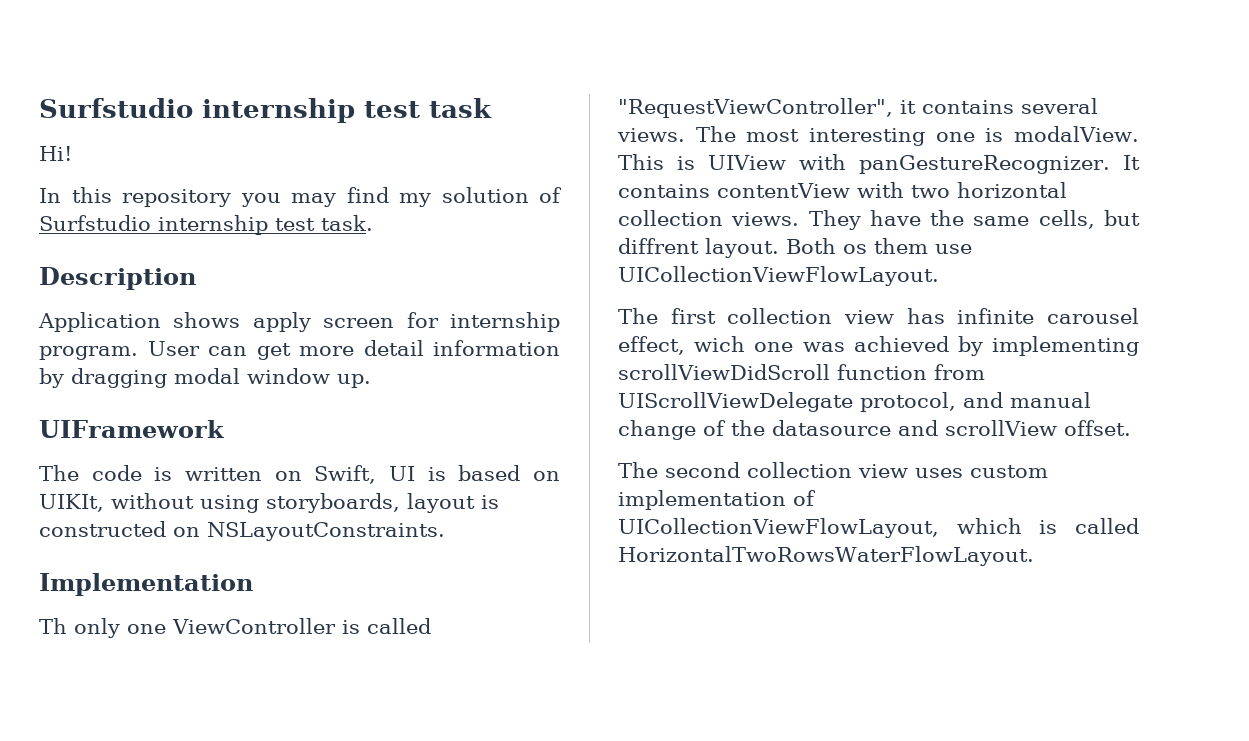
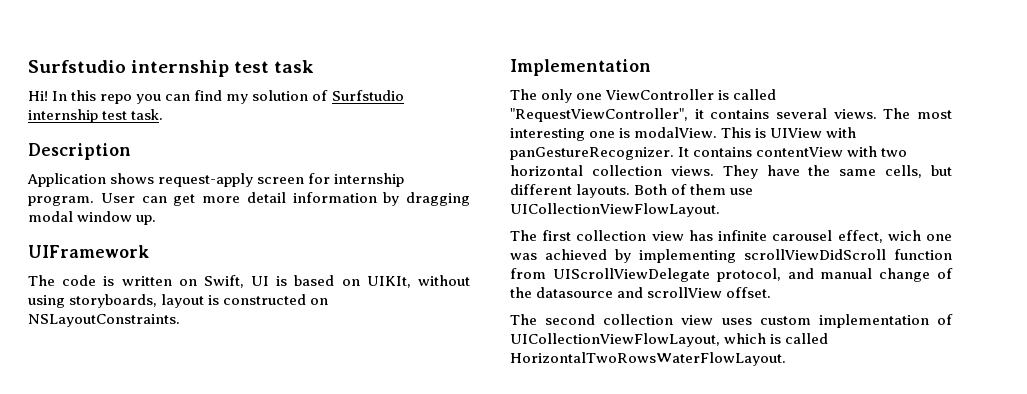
- Hi!
- In this repository you may find my solution of Surfstudio internship test task.
+ Hi! In this repo you can find my solution of Surfstudio internship test task.
- Application shows apply screen for internship program.
+ Application shows request-apply screen for internship program.
- Th only one ViewController is called "RequestViewController", it contains several views.
+ The only one ViewController is called "RequestViewController", it contains several views.
- They have the same cells, but diffrent layout. Both os them use UICollectionViewFlowLayout.
+ They have the same cells, but different layouts. Both of them use UICollectionViewFlowLayout.

